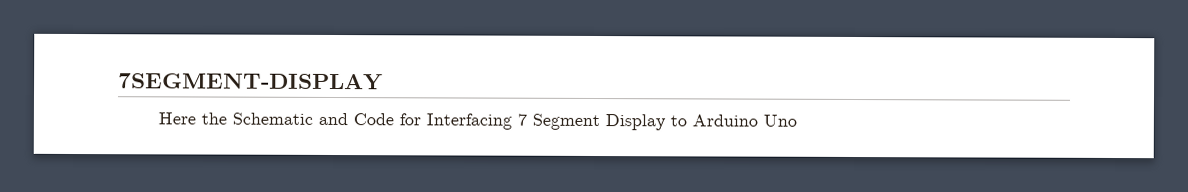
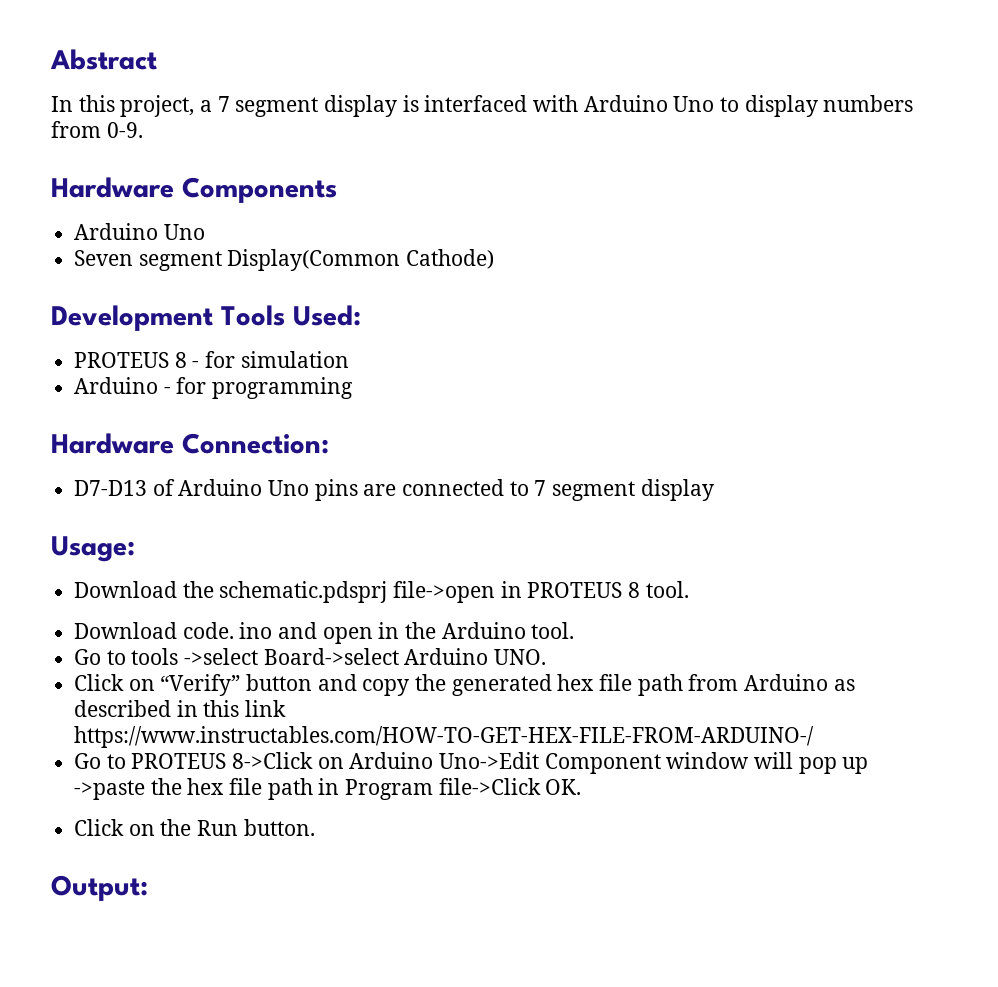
- 7SEGMENT-DISPLAY
- Here the Schematic and Code for Interfacing 7 Segment Display to Arduino Uno
+ Abstract
+ In this project, a 7 segment display is interfaced with Arduino Uno to display numbers from 0-9.
+ Hardware Components
+ Arduino Uno
+ Seven segment Display(Common Cathode)
+ Development Tools Used:
+ PROTEUS 8 - for simulation
+ Arduino - for programming
+ Hardware Connection:
+ D7-D13 of Arduino Uno pins are connected to 7 segment display
+ Usage:
+ Download the schematic.pdsprj file->open in PROTEUS 8 tool.
+ Download code. ino and open in the Arduino tool.
+ Go to tools ->select Board->select Arduino UNO.
+ Click on “Verify” button and copy the generated hex file path from Arduino as described in this link https://www.instructables.com/HOW-TO-GET-HEX-FILE-FROM-ARDUINO-/
+ Go to PROTEUS 8->Click on Arduino Uno->Edit Component window will pop up ->paste the hex file path in Program file->Click OK.
+ Click on the Run button.
+ Output:

